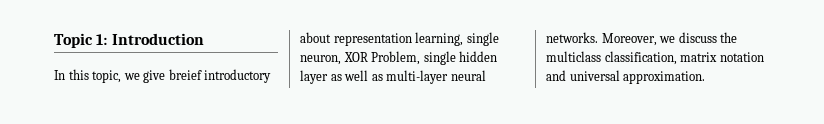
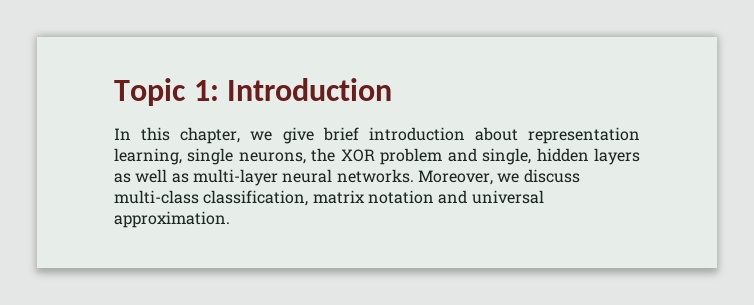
- In this topic, we give breief introductory about representation learning, single neuron, XOR Problem, single hidden layer as well as multi-layer neural networks.
+ In this chapter, we give brief introduction about representation learning, single neurons, the XOR problem and single, hidden layers as well as multi-layer neural networks.
- Moreover, we discuss the multiclass classification, matrix notation and universal approximation.
+ Moreover, we discuss multi-class classification, matrix notation and universal approximation.

